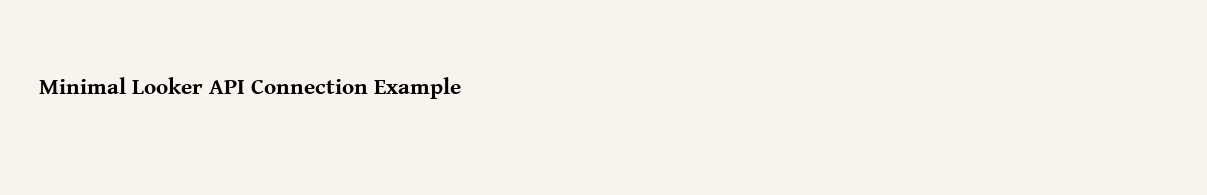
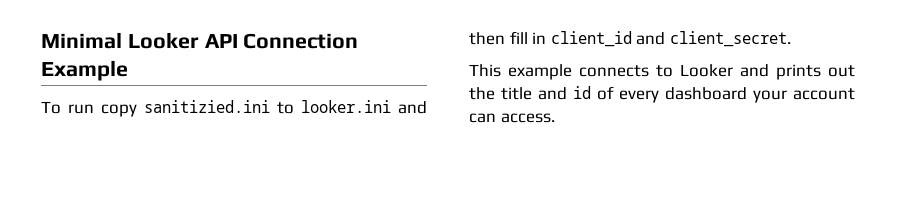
+ To run copy sanitizied.ini to looker.ini and then fill in client_id and client_secret.
+ This example connects to Looker and prints out the title and id of every dashboard your account can access.

